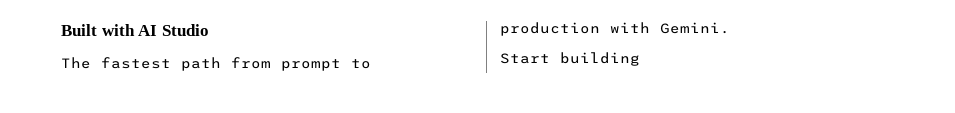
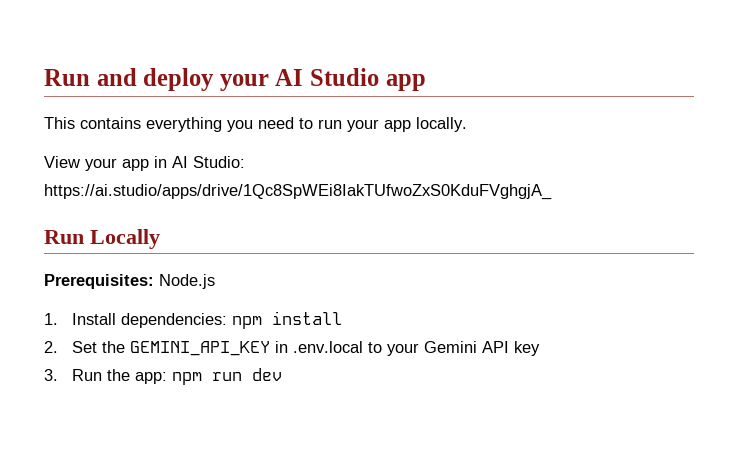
- Built with AI Studio
- The fastest path from prompt to production with Gemini.
- Start building
+ Run and deploy your AI Studio app
+ This contains everything you need to run your app locally.
+ View your app in AI Studio: https://ai.studio/apps/drive/1Qc8SpWEi8IakTUfwoZxS0KduFVghgjA_
+ Run Locally
+ Prerequisites: Node.js
+ 1. Install dependencies: npm install
+ 2. Set the GEMINI_API_KEY in .env.local to your Gemini API key
+ 3. Run the app: npm run dev

